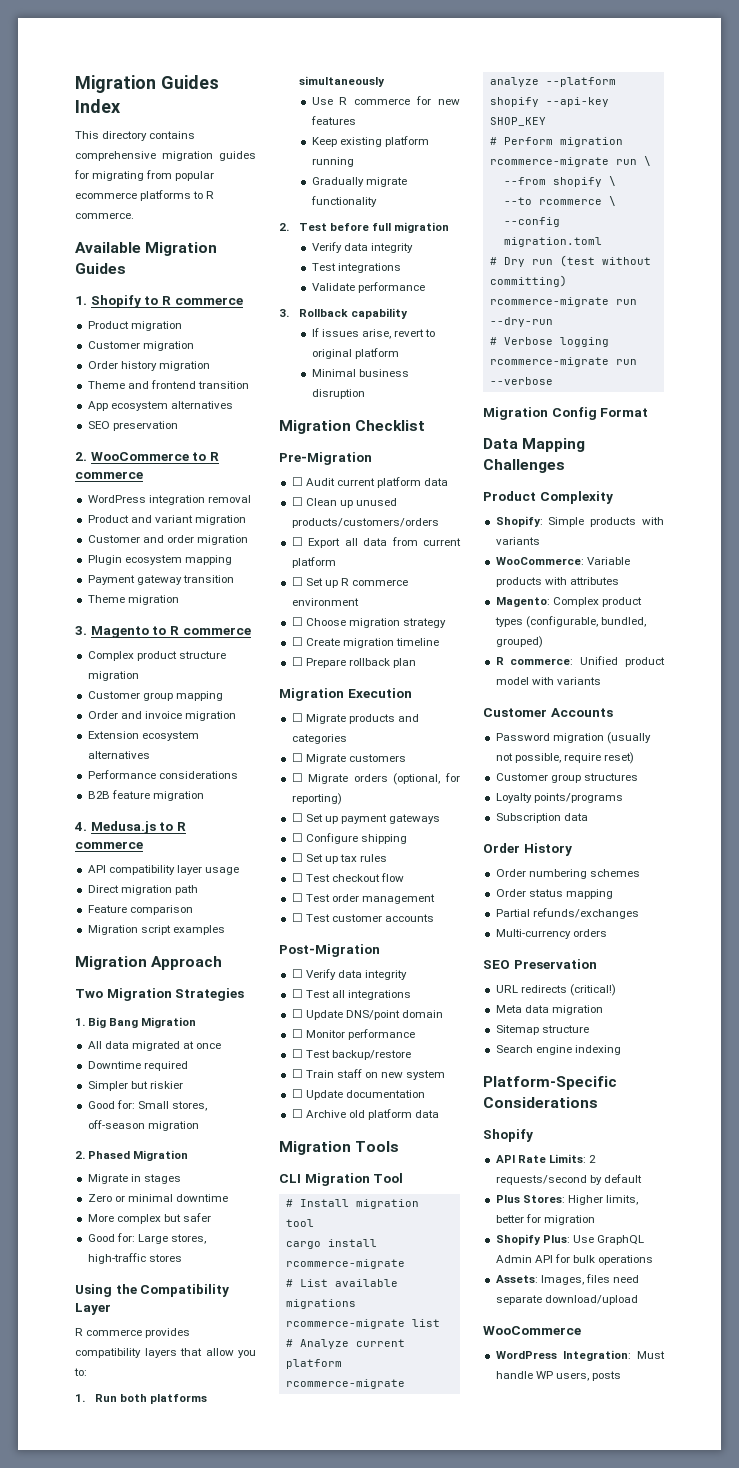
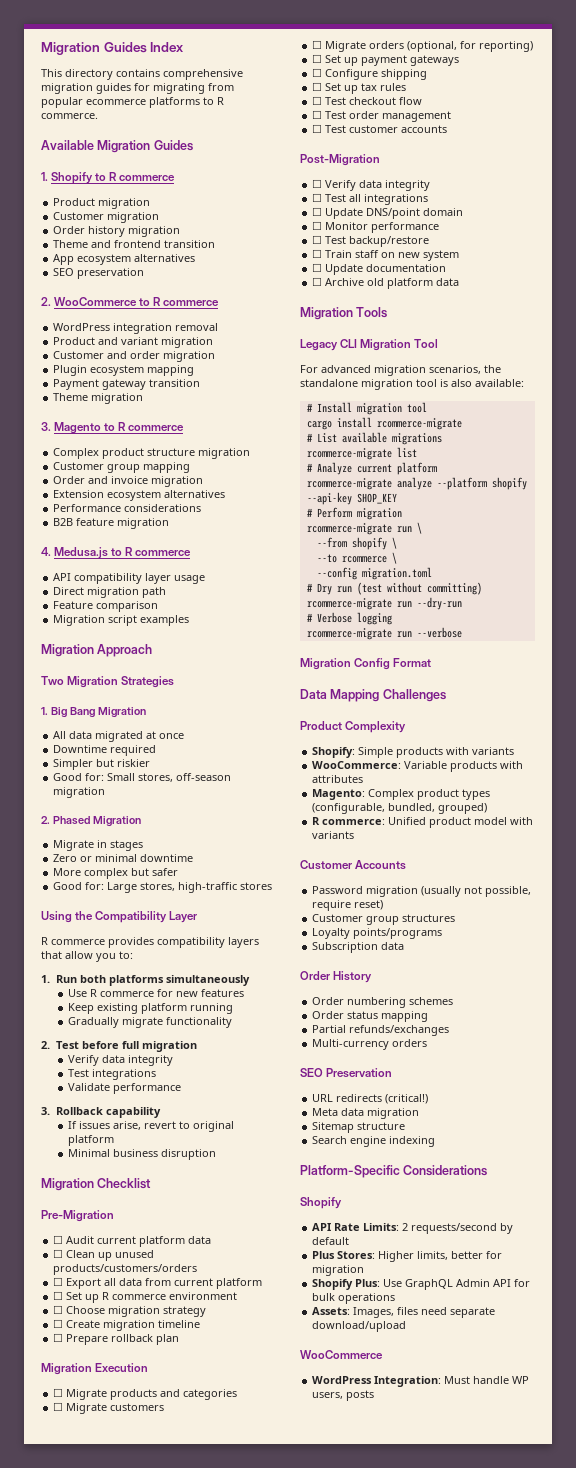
- CLI Migration Tool
+ Legacy CLI Migration Tool
+ For advanced migration scenarios, the standalone migration tool is also available:

